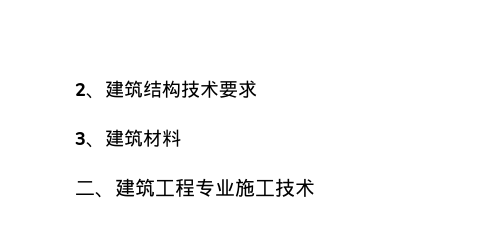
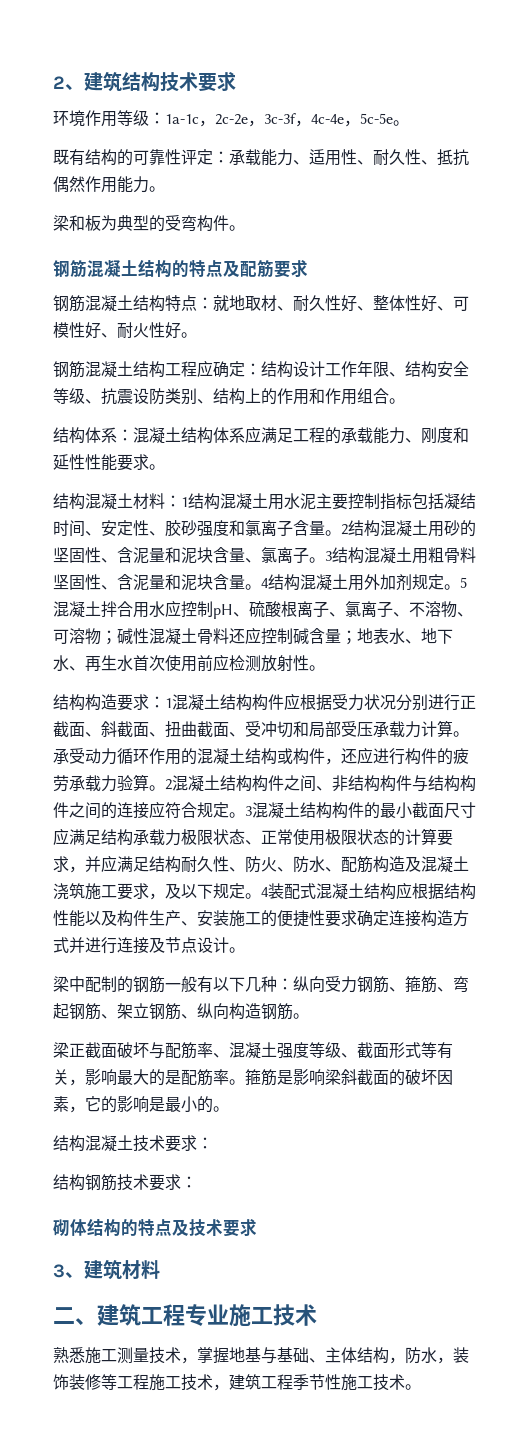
+ 环境作用等级：1a-1c，2c-2e，3c-3f，4c-4e，5c-5e。
+ 既有结构的可靠性评定：承载能力、适用性、耐久性、抵抗偶然作用能力。
+ 梁和板为典型的受弯构件。
+ 钢筋混凝土结构的特点及配筋要求
+ 钢筋混凝土结构特点：就地取材、耐久性好、整体性好、可模性好、耐火性好。
+ 钢筋混凝土结构工程应确定：结构设计工作年限、结构安全等级、抗震设防类别、结构上的作用和作用组合。
+ 结构体系：混凝土结构体系应满足工程的承载能力、刚度和延性性能要求。
+ 结构混凝土材料：1结构混凝土用水泥主要控制指标包括凝结时间、安定性、胶砂强度和氯离子含量。2结构混凝土用砂的坚固性、含泥量和泥块含量、氯离子。3结构混凝土用粗骨料坚固性、含泥量和泥块含量。4结构混凝土用外加剂规定。5混凝土拌合用水应控制pH、硫酸根离子、氯离子、不溶物、可溶物；碱性混凝土骨料还应控制碱含量；地表水、地下水、再生水首次使用前应检测放射性。
+ 结构构造要求：1混凝土结构构件应根据受力状况分别进行正截面、斜截面、扭曲截面、受冲切和局部受压承载力计算。承受动力循环作用的混凝土结构或构件，还应进行构件的疲劳承载力验算。2混凝土结构构件之间、非结构构件与结构构件之间的连接应符合规定。3混凝土结构构件的最小截面尺寸应满足结构承载力极限状态、正常使用极限状态的计算要求，并应满足结构耐久性、防火、防水、配筋构造及混凝土浇筑施工要求，及以下规定。4装配式混凝土结构应根据结构性能以及构件生产、安装施工的便捷性要求确定连接构造方式并进行连接及节点设计。
+ 梁中配制的钢筋一般有以下几种：纵向受力钢筋、箍筋、弯起钢筋、架立钢筋、纵向构造钢筋。
+ 梁正截面破坏与配筋率、混凝土强度等级、截面形式等有关，影响最大的是配筋率。箍筋是影响梁斜截面的破坏因素，它的影响是最小的。
+ 结构混凝土技术要求：
+ 结构钢筋技术要求：
+ 砌体结构的特点及技术要求
+ 熟悉施工测量技术，掌握地基与基础、主体结构，防水，装饰装修等工程施工技术，建筑工程季节性施工技术。

